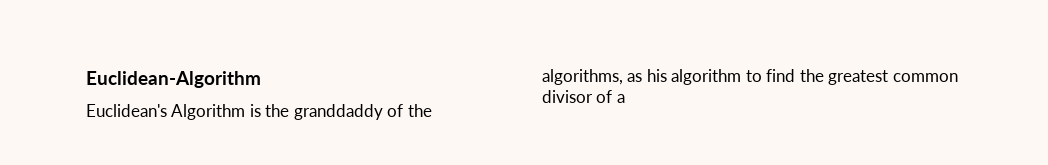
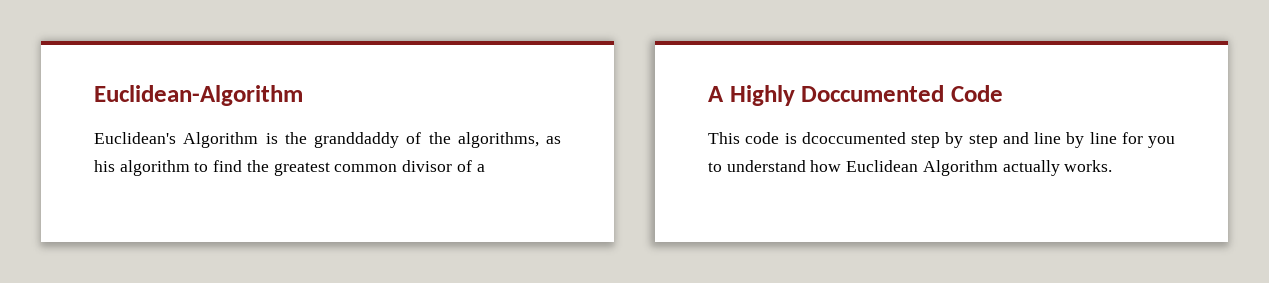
+ A Highly Doccumented Code
+ This code is dcoccumented step by step and line by line for you to understand how Euclidean Algorithm actually works.

